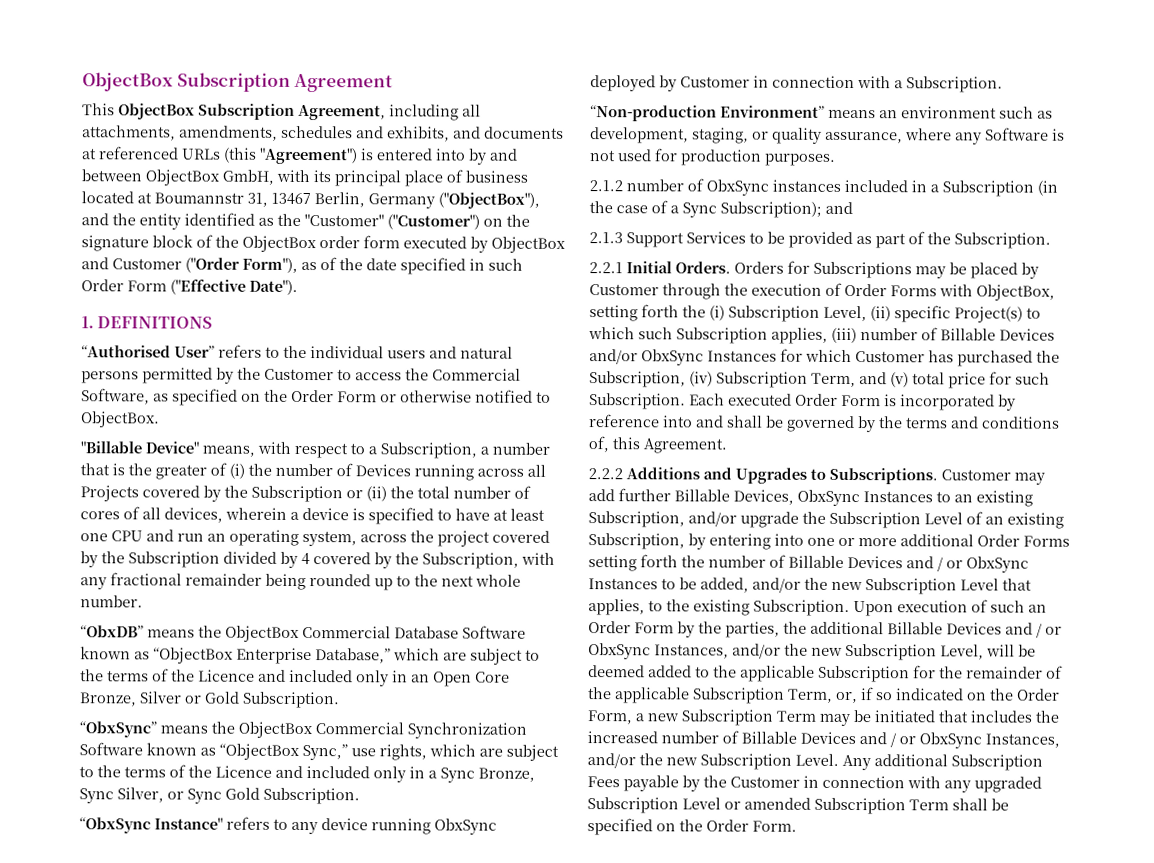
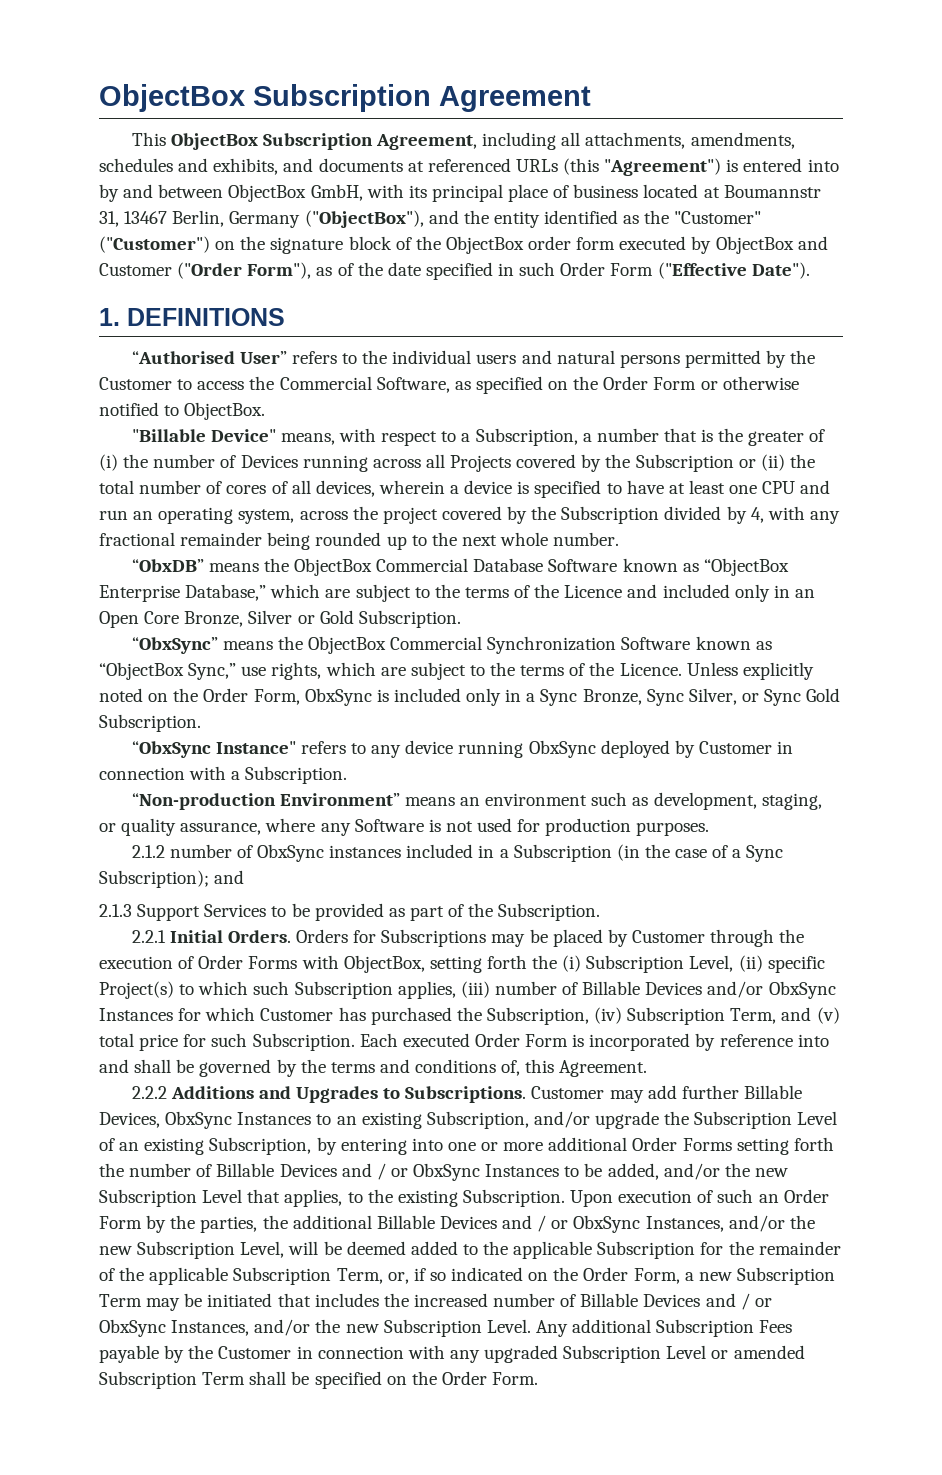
- "Billable Device" means, with respect to a Subscription, a number that is the greater of (i) the number of Devices running across all Projects covered by the Subscription or (ii) the total number of cores of all devices, wherein a device is specified to have at least one CPU and run an operating system, across the project covered by the Subscription divided by 4 covered by the Subscription, with any fractional remainder being rounded up to the next whole number.
+ "Billable Device" means, with respect to a Subscription, a number that is the greater of (i) the number of Devices running across all Projects covered by the Subscription or (ii) the total number of cores of all devices, wherein a device is specified to have at least one CPU and run an operating system, across the project covered by the Subscription divided by 4, with any fractional remainder being rounded up to the next whole number.
- “ObxSync” means the ObjectBox Commercial Synchronization Software known as “ObjectBox Sync,” use rights, which are subject to the terms of the Licence and included only in a Sync Bronze, Sync Silver, or Sync Gold Subscription.
+ “ObxSync” means the ObjectBox Commercial Synchronization Software known as “ObjectBox Sync,” use rights, which are subject to the terms of the Licence. Unless explicitly noted on the Order Form, ObxSync is included only in a Sync Bronze, Sync Silver, or Sync Gold Subscription.

